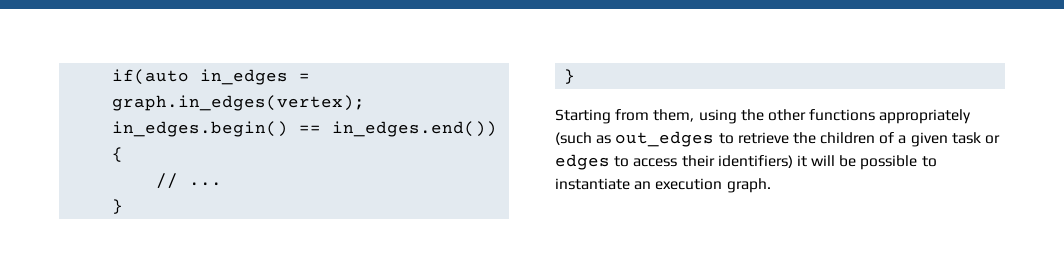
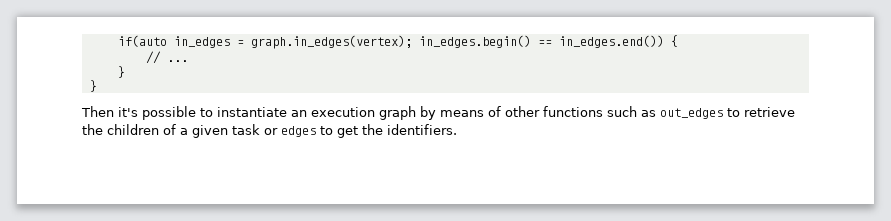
- Starting from them, using the other functions appropriately (such as out_edges to retrieve the children of a given task or edges to access their identifiers) it will be possible to instantiate an execution graph.
+ Then it's possible to instantiate an execution graph by means of other functions such as out_edges to retrieve the children of a given task or edges to get the identifiers.

